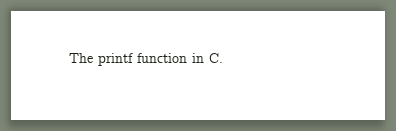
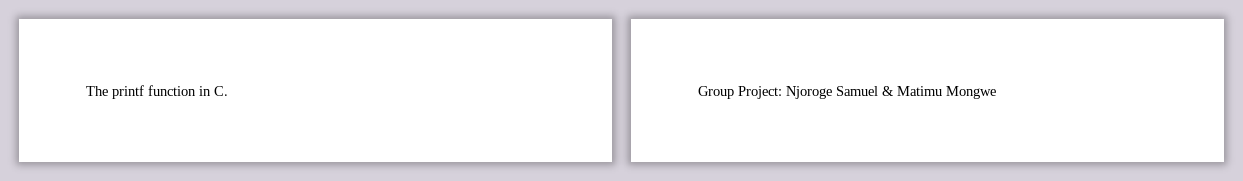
+ Group Project: Njoroge Samuel & Matimu Mongwe

